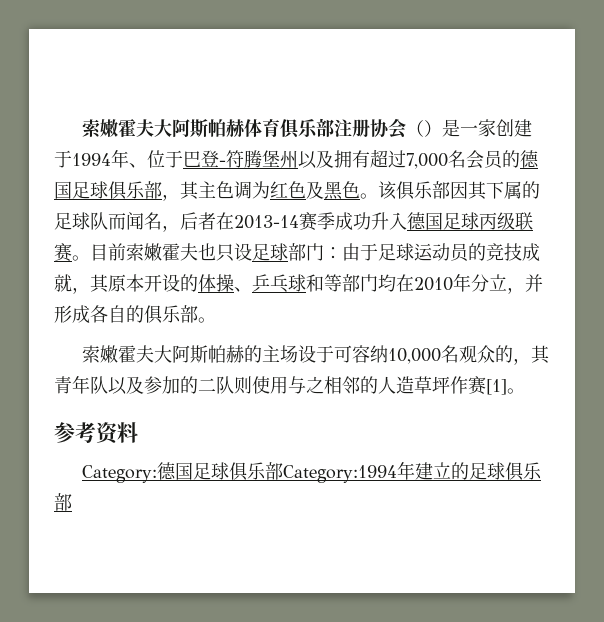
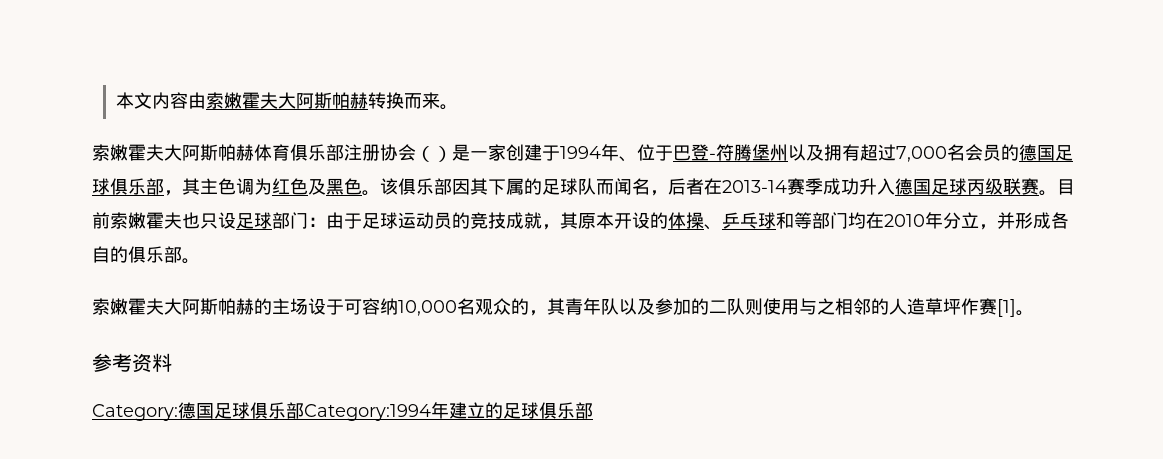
+ 本文内容由索嫩霍夫大阿斯帕赫转换而来。

